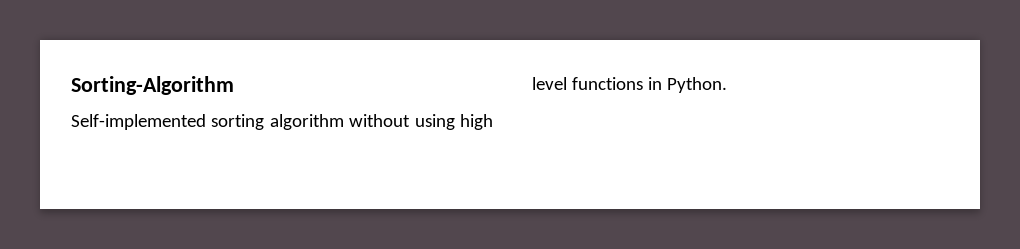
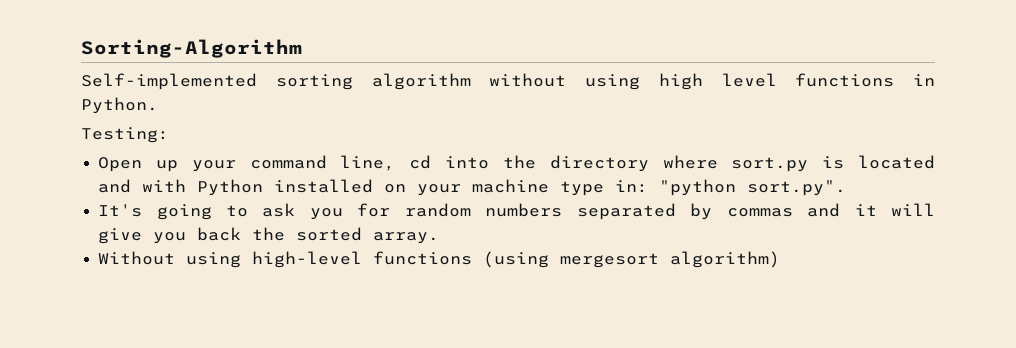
+ Testing:
+ Open up your command line, cd into the directory where sort.py is located and with Python installed on your machine type in: "python sort.py".
+ It's going to ask you for random numbers separated by commas and it will give you back the sorted array.
+ Without using high-level functions (using mergesort algorithm)

